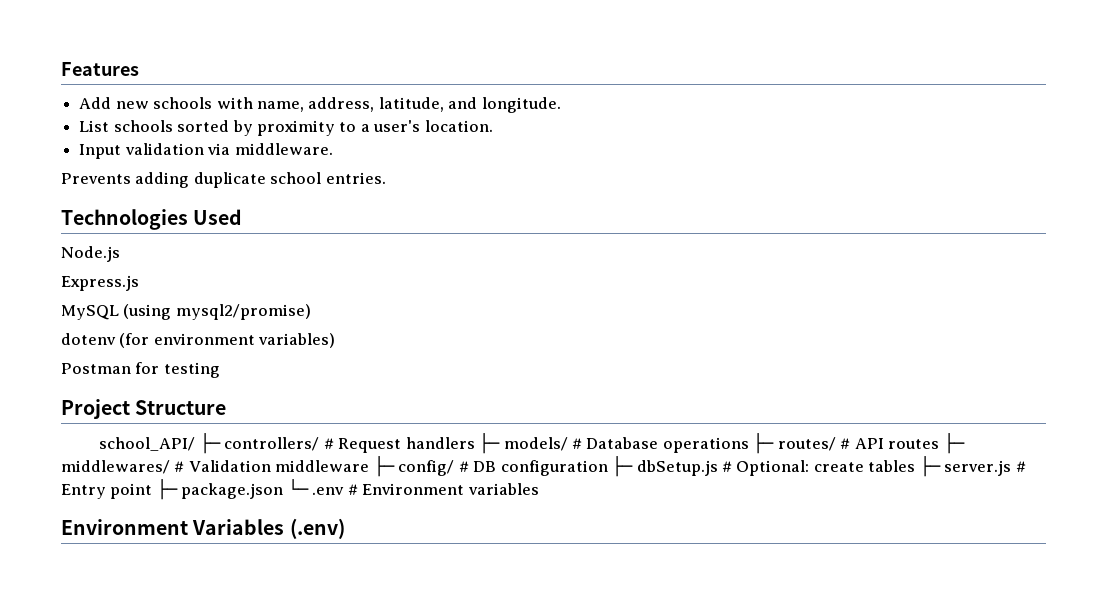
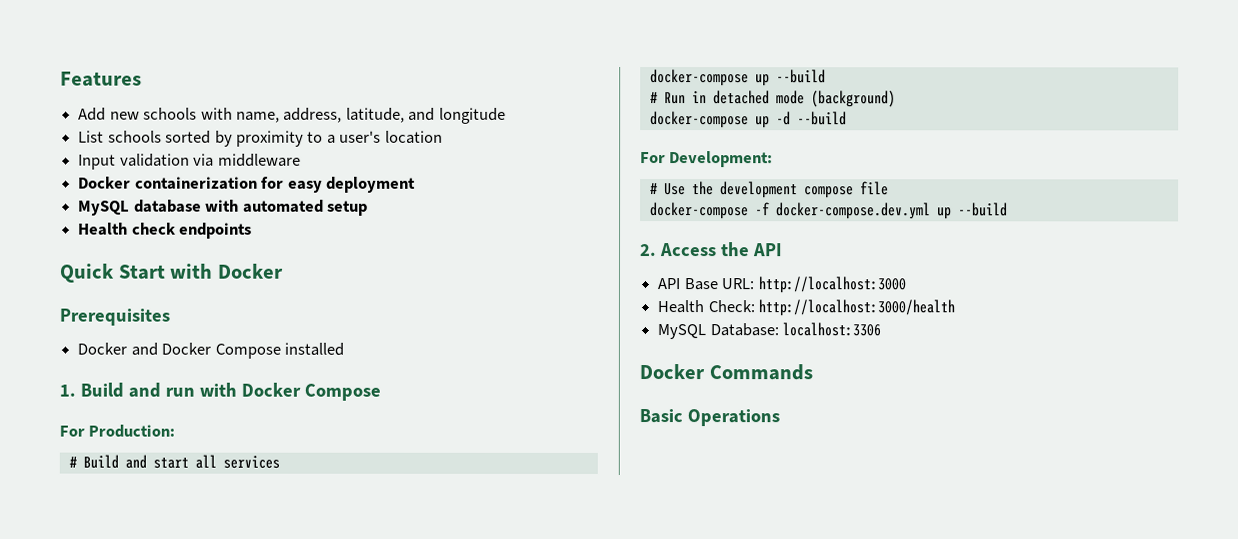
- Add new schools with name, address, latitude, and longitude.
+ Add new schools with name, address, latitude, and longitude
- List schools sorted by proximity to a user's location.
+ List schools sorted by proximity to a user's location
- Input validation via middleware.
- Prevents adding duplicate school entries.
- Technologies Used
- Node.js
- Express.js
- MySQL (using mysql2/promise)
- dotenv (for environment variables)
- Postman for testing
- Project Structure
- school_API/ ├─ controllers/ # Request handlers ├─ models/ # Database operations ├─ routes/ # API routes ├─ middlewares/ # Validation middleware ├─ config/ # DB configuration ├─ dbSetup.js # Optional: create tables ├─ server.js # Entry point ├─ package.json └─ .env # Environment variables
- Environment Variables (.env)
+ Input validation via middleware
+ Docker containerization for easy deployment
+ MySQL database with automated setup
+ Health check endpoints
+ Quick Start with Docker
+ Prerequisites
+ Docker and Docker Compose installed
+ 1. Build and run with Docker Compose
+ For Production:
+ # Build and start all services
+ docker-compose up --build
+ # Run in detached mode (background)
+ docker-compose up -d --build
+ For Development:
+ # Use the development compose file
+ docker-compose -f docker-compose.dev.yml up --build
+ 2. Access the API
+ API Base URL: http://localhost:3000
+ Health Check: http://localhost:3000/health
+ MySQL Database: localhost:3306
+ Docker Commands
+ Basic Operations

